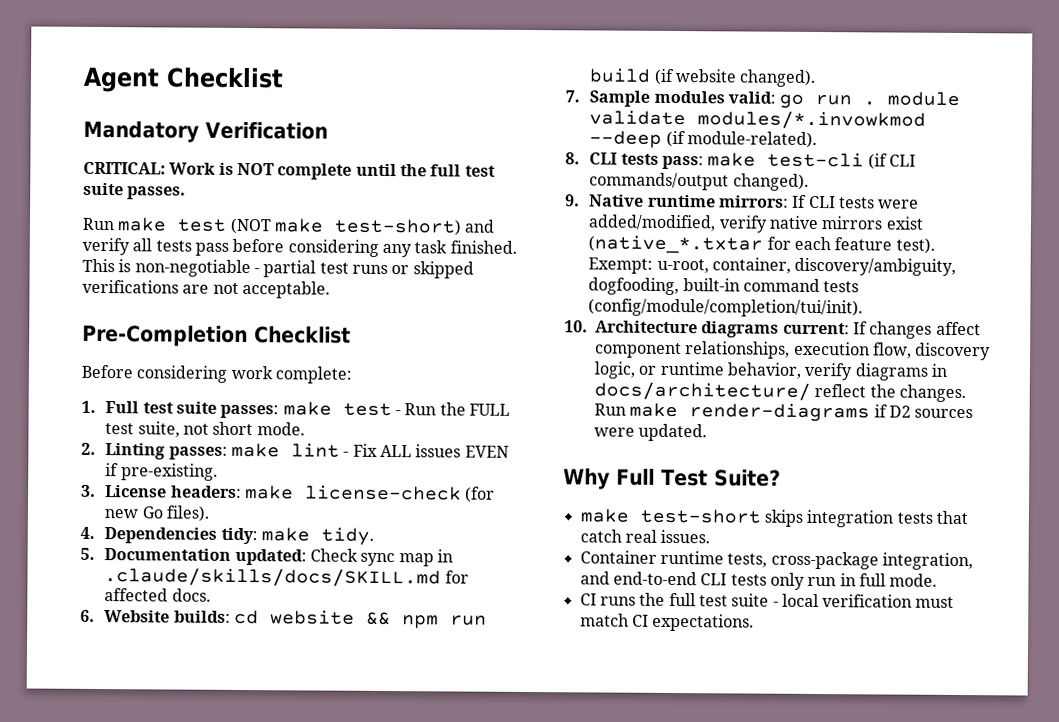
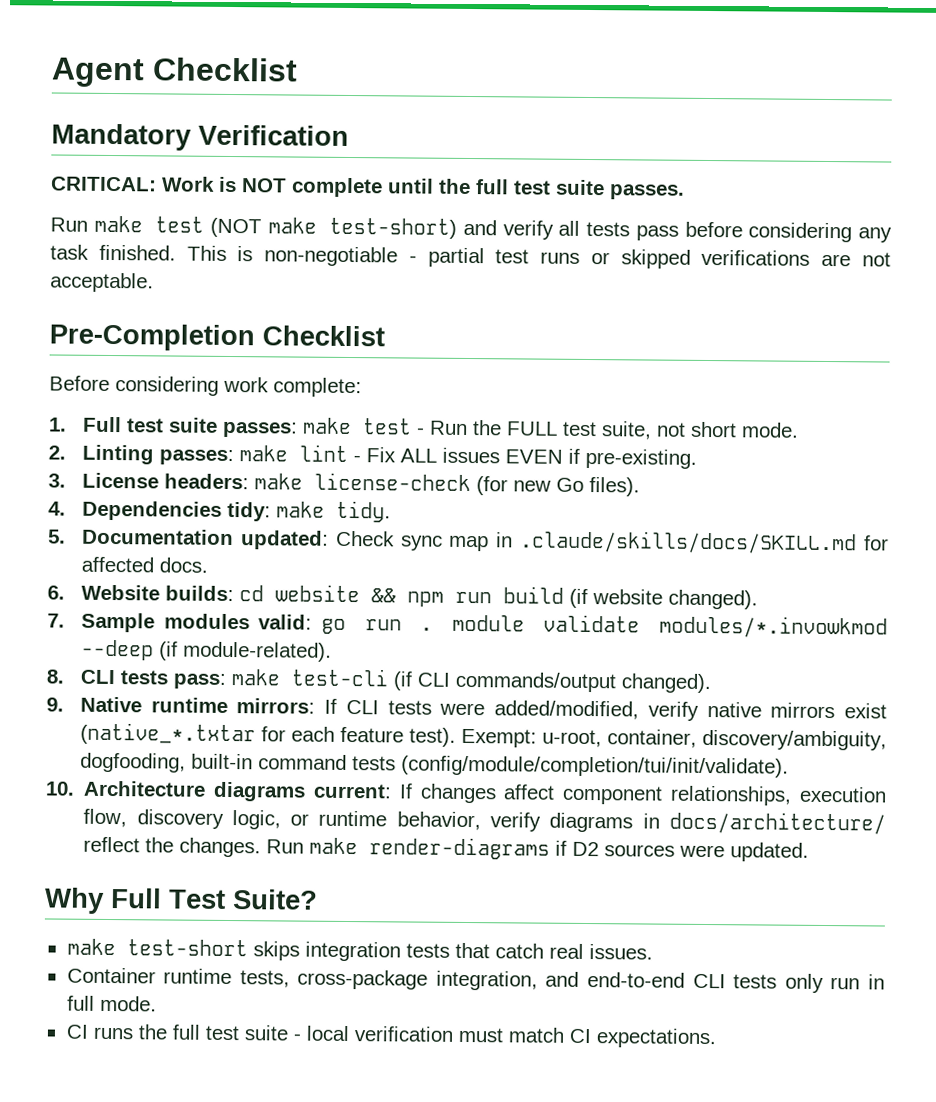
- Exempt: u-root, container, discovery/ambiguity, dogfooding, built-in command tests (config/module/completion/tui/init).
+ Exempt: u-root, container, discovery/ambiguity, dogfooding, built-in command tests (config/module/completion/tui/init/validate).

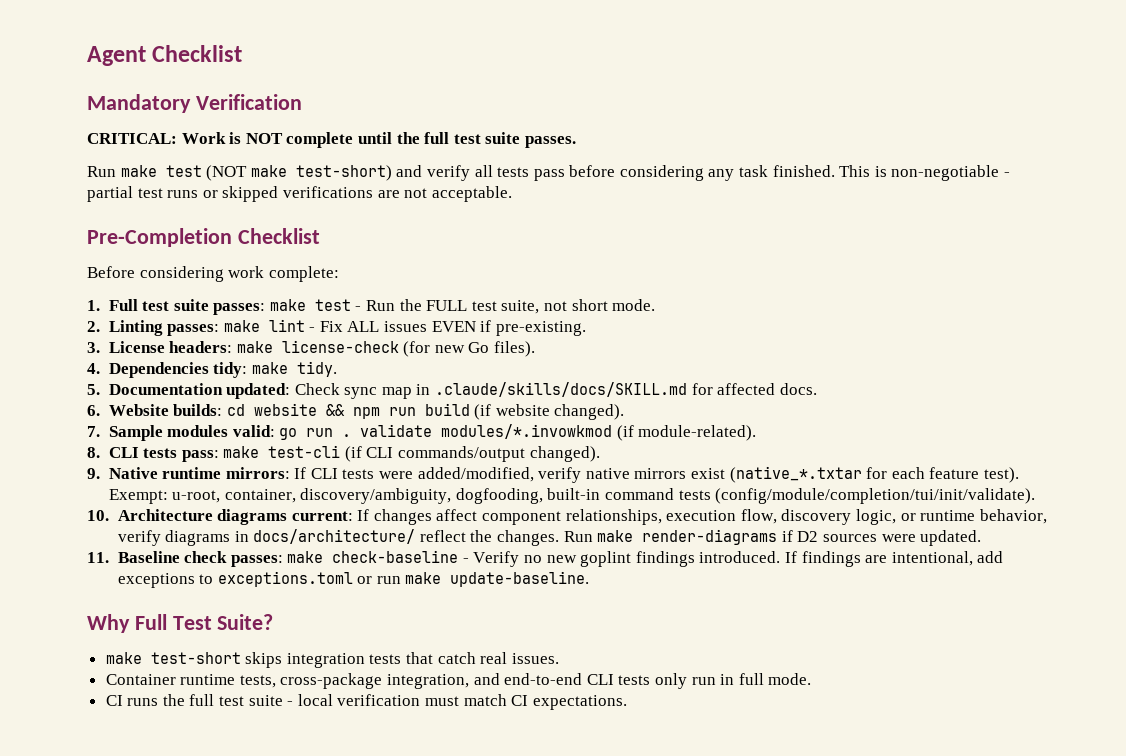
- 7. Sample modules valid: go run . module validate modules/*.invowkmod --deep (if module-related).
+ 7. Sample modules valid: go run . validate modules/*.invowkmod (if module-related).
+ 11. Baseline check passes: make check-baseline - Verify no new goplint findings introduced. If findings are intentional, add exceptions to exceptions.toml or run make update-baseline.

